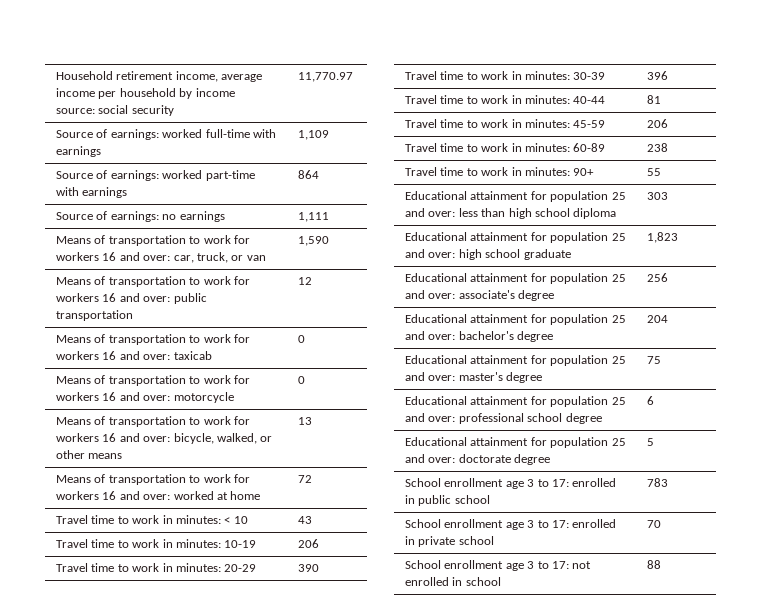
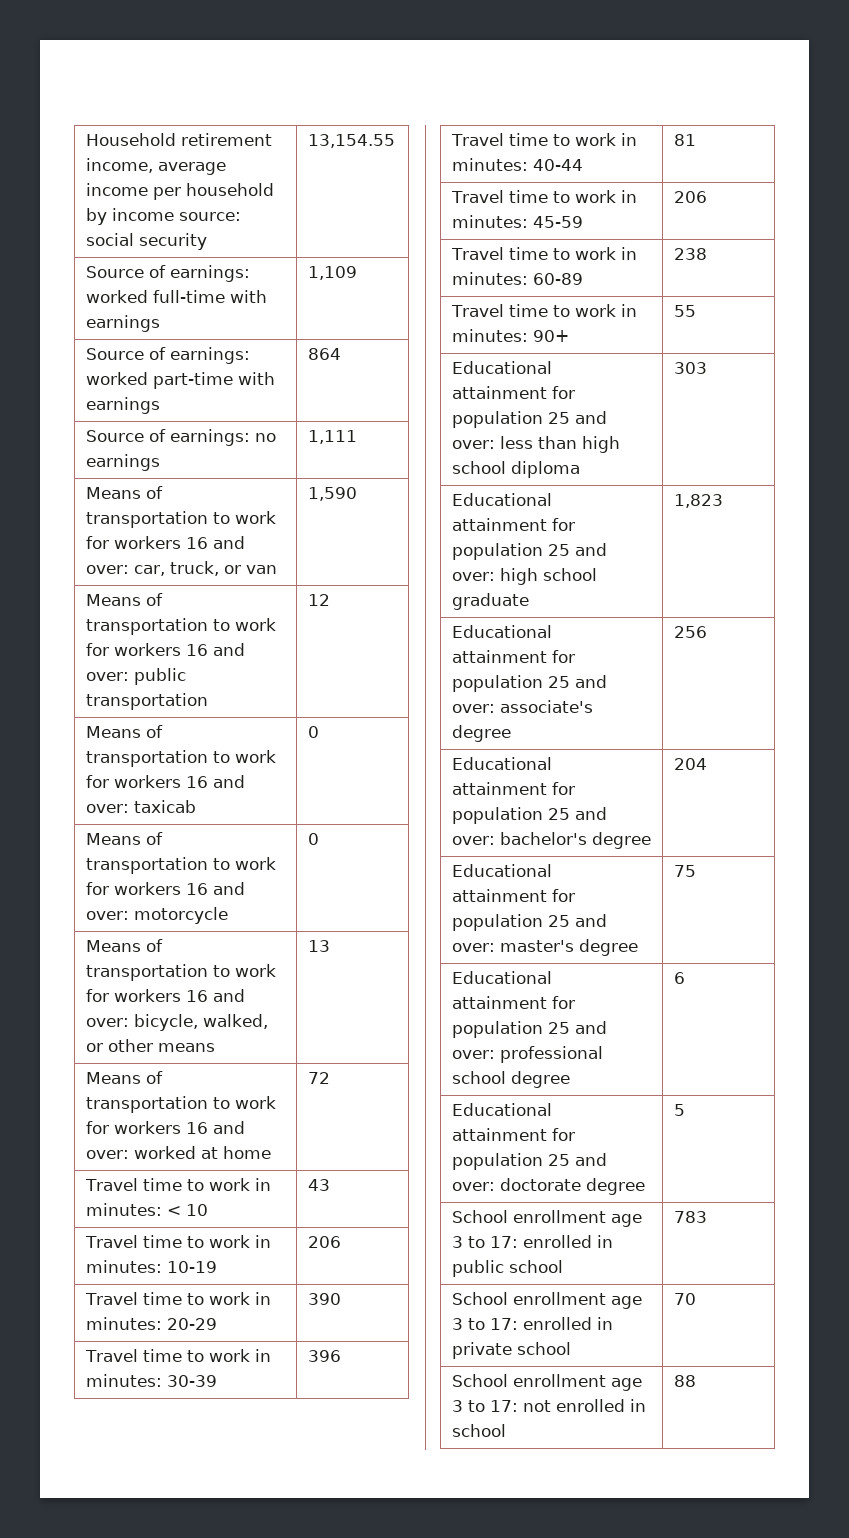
- Household retirement income, average income per household by income source: social security | 11,770.97
+ Household retirement income, average income per household by income source: social security | 13,154.55

